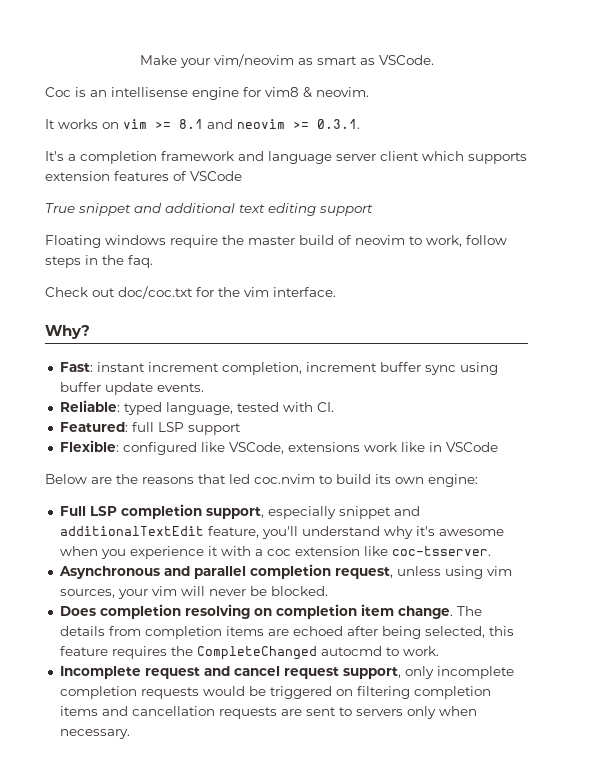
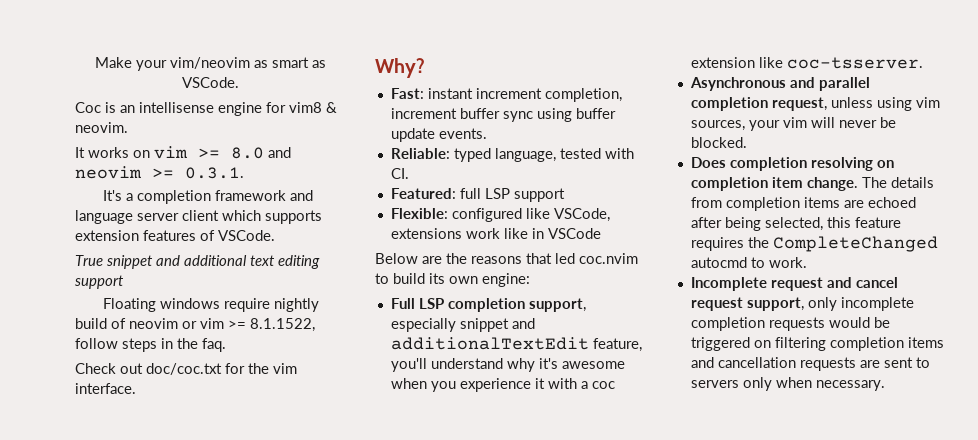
- It works on vim >= 8.1 and neovim >= 0.3.1.
+ It works on vim >= 8.0 and neovim >= 0.3.1.
- It's a completion framework and language server client which supports extension features of VSCode
+ It's a completion framework and language server client which supports extension features of VSCode.
- Floating windows require the master build of neovim to work, follow steps in the faq.
+ Floating windows require nightly build of neovim or vim >= 8.1.1522, follow steps in the faq.

